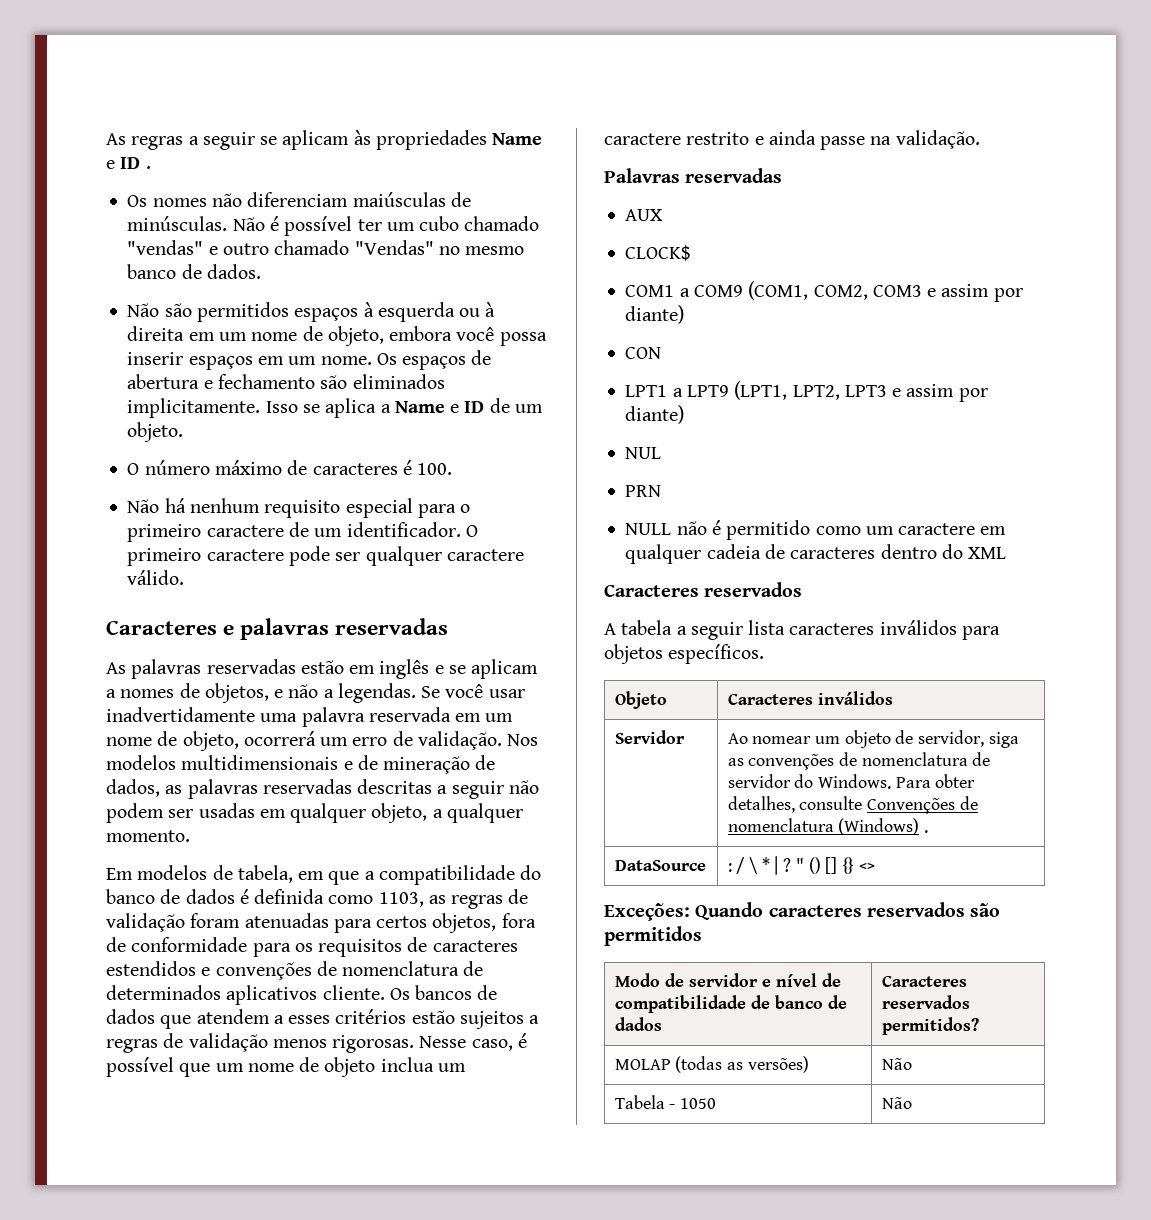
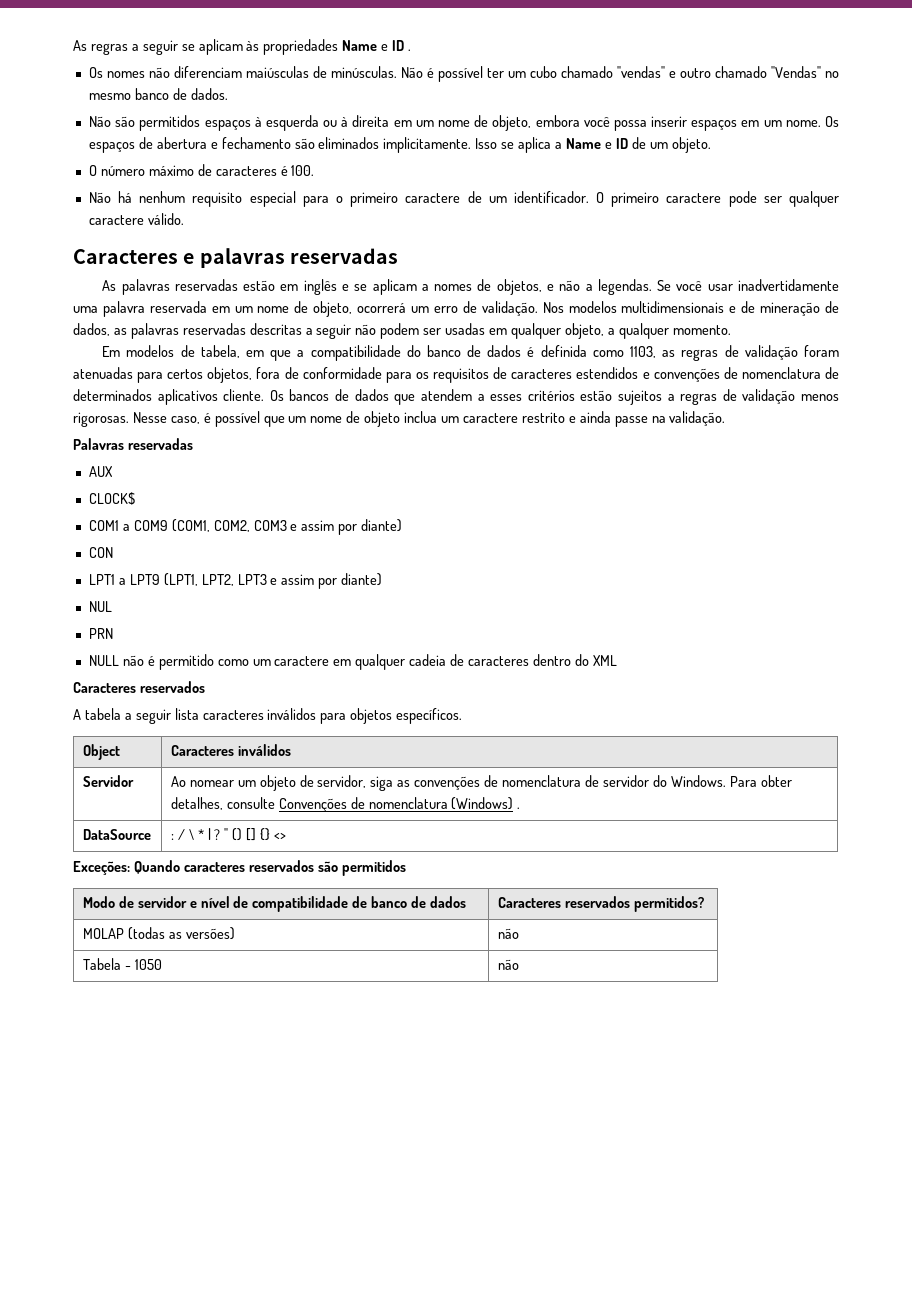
- Objeto | Caracteres inválidos
+ Object | Caracteres inválidos
- MOLAP (todas as versões) | Não
+ MOLAP (todas as versões) | não
- Tabela - 1050 | Não
+ Tabela - 1050 | não

